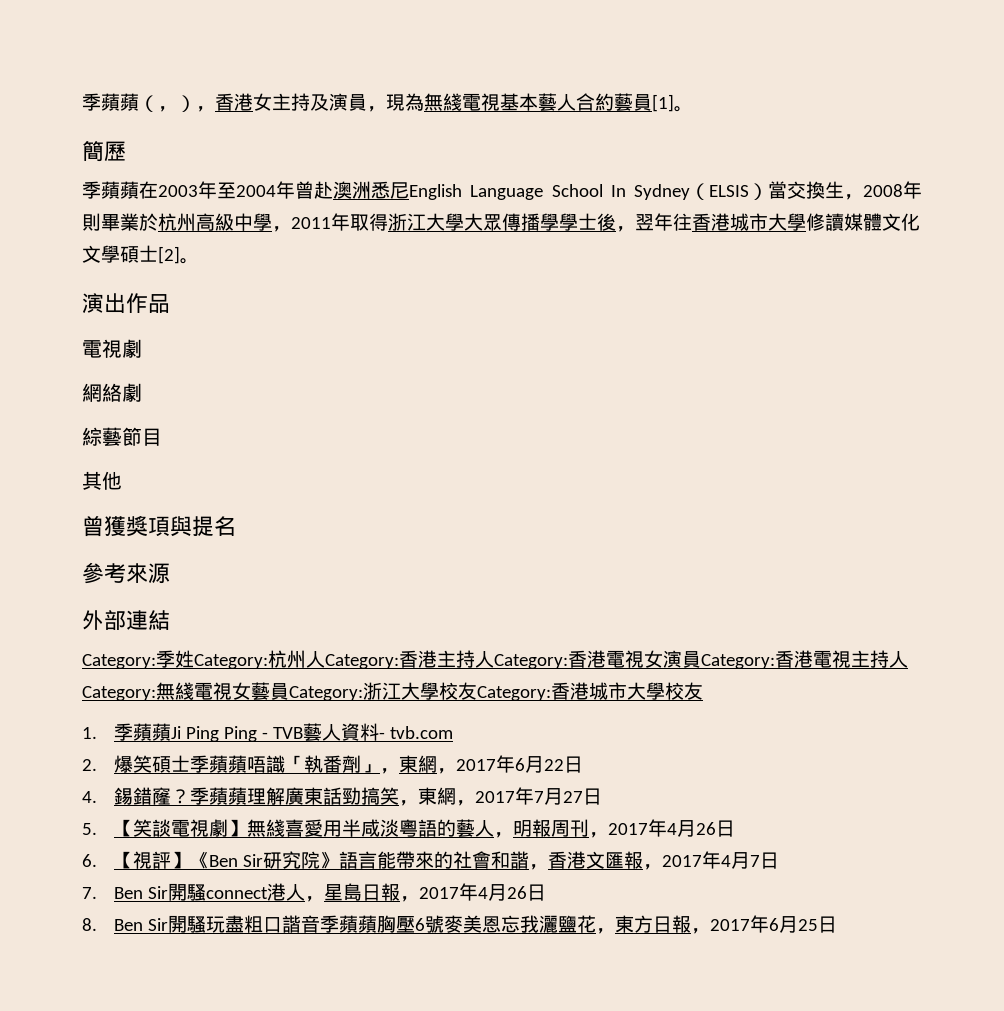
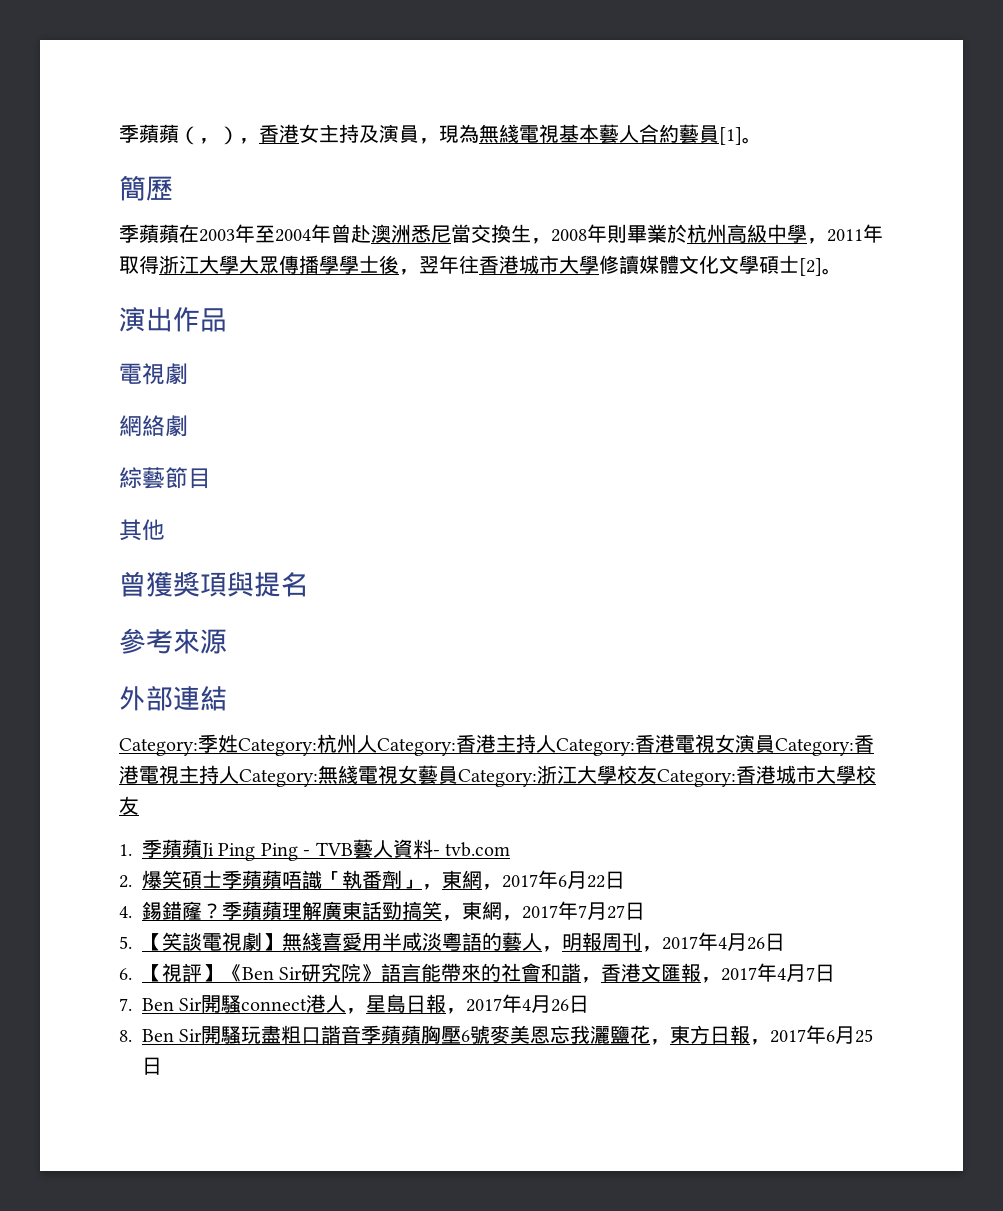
- 季蘋蘋在2003年至2004年曾赴澳洲悉尼English Language School In Sydney（ELSIS）當交換生，2008年則畢業於杭州高級中學，2011年取得浙江大學大眾傳播學學士後，翌年往香港城市大學修讀媒體文化文學碩士[2]。
+ 季蘋蘋在2003年至2004年曾赴澳洲悉尼當交換生，2008年則畢業於杭州高級中學，2011年取得浙江大學大眾傳播學學士後，翌年往香港城市大學修讀媒體文化文學碩士[2]。

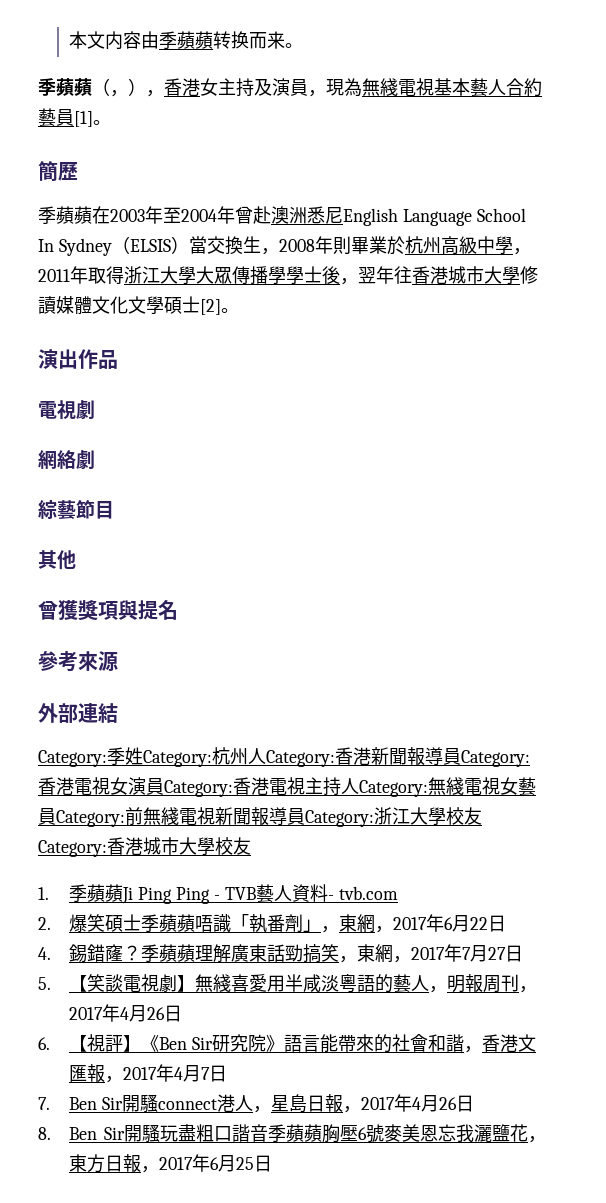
+ 本文内容由季蘋蘋转换而来。
- 季蘋蘋在2003年至2004年曾赴澳洲悉尼當交換生，2008年則畢業於杭州高級中學，2011年取得浙江大學大眾傳播學學士後，翌年往香港城市大學修讀媒體文化文學碩士[2]。
+ 季蘋蘋在2003年至2004年曾赴澳洲悉尼English Language School In Sydney（ELSIS）當交換生，2008年則畢業於杭州高級中學，2011年取得浙江大學大眾傳播學學士後，翌年往香港城市大學修讀媒體文化文學碩士[2]。
- Category:季姓Category:杭州人Category:香港主持人Category:香港電視女演員Category:香港電視主持人Category:無綫電視女藝員Category:浙江大學校友Category:香港城市大學校友
+ Category:季姓Category:杭州人Category:香港新聞報導員Category:香港電視女演員Category:香港電視主持人Category:無綫電視女藝員Category:前無綫電視新聞報導員Category:浙江大學校友Category:香港城市大學校友

